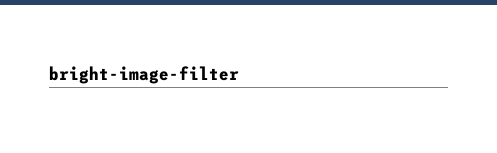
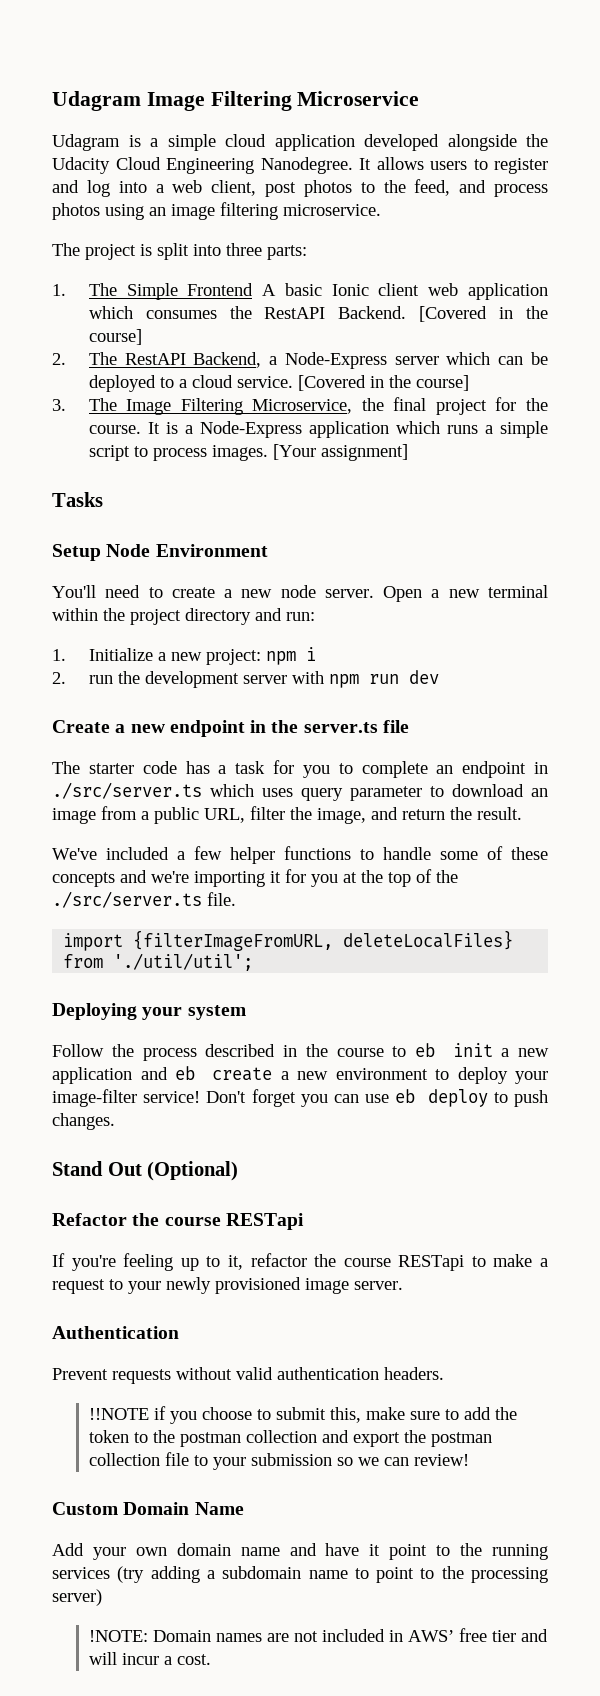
- bright-image-filter
+ Udagram Image Filtering Microservice
+ Udagram is a simple cloud application developed alongside the Udacity Cloud Engineering Nanodegree. It allows users to register and log into a web client, post photos to the feed, and process photos using an image filtering microservice.
+ The project is split into three parts:
+ 1. The Simple Frontend A basic Ionic client web application which consumes the RestAPI Backend. [Covered in the course]
+ 2. The RestAPI Backend, a Node-Express server which can be deployed to a cloud service. [Covered in the course]
+ 3. The Image Filtering Microservice, the final project for the course. It is a Node-Express application which runs a simple script to process images. [Your assignment]
+ Tasks
+ Setup Node Environment
+ You'll need to create a new node server. Open a new terminal within the project directory and run:
+ 1. Initialize a new project: npm i
+ 2. run the development server with npm run dev
+ Create a new endpoint in the server.ts file
+ The starter code has a task for you to complete an endpoint in ./src/server.ts which uses query parameter to download an image from a public URL, filter the image, and return the result.
+ We've included a few helper functions to handle some of these concepts and we're importing it for you at the top of the ./src/server.ts file.
+ import {filterImageFromURL, deleteLocalFiles} from './util/util';
+ Deploying your system
+ Follow the process described in the course to eb init a new application and eb create a new environment to deploy your image-filter service! Don't forget you can use eb deploy to push changes.
+ Stand Out (Optional)
+ Refactor the course RESTapi
+ If you're feeling up to it, refactor the course RESTapi to make a request to your newly provisioned image server.
+ Authentication
+ Prevent requests without valid authentication headers.
+ !!NOTE if you choose to submit this, make sure to add the token to the postman collection and export the postman collection file to your submission so we can review!
+ Custom Domain Name
+ Add your own domain name and have it point to the running services (try adding a subdomain name to point to the processing server)
+ !NOTE: Domain names are not included in AWS’ free tier and will incur a cost.

